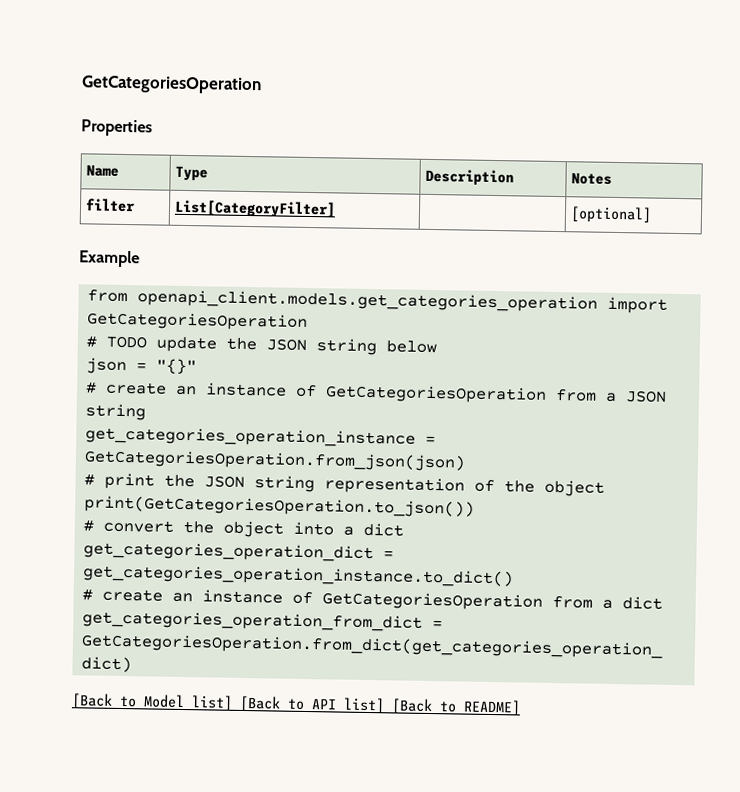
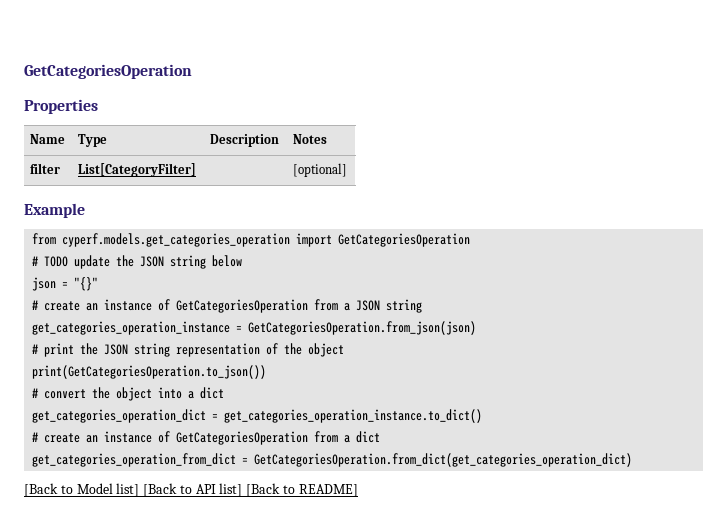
- from openapi_client.models.get_categories_operation import GetCategoriesOperation
+ from cyperf.models.get_categories_operation import GetCategoriesOperation

